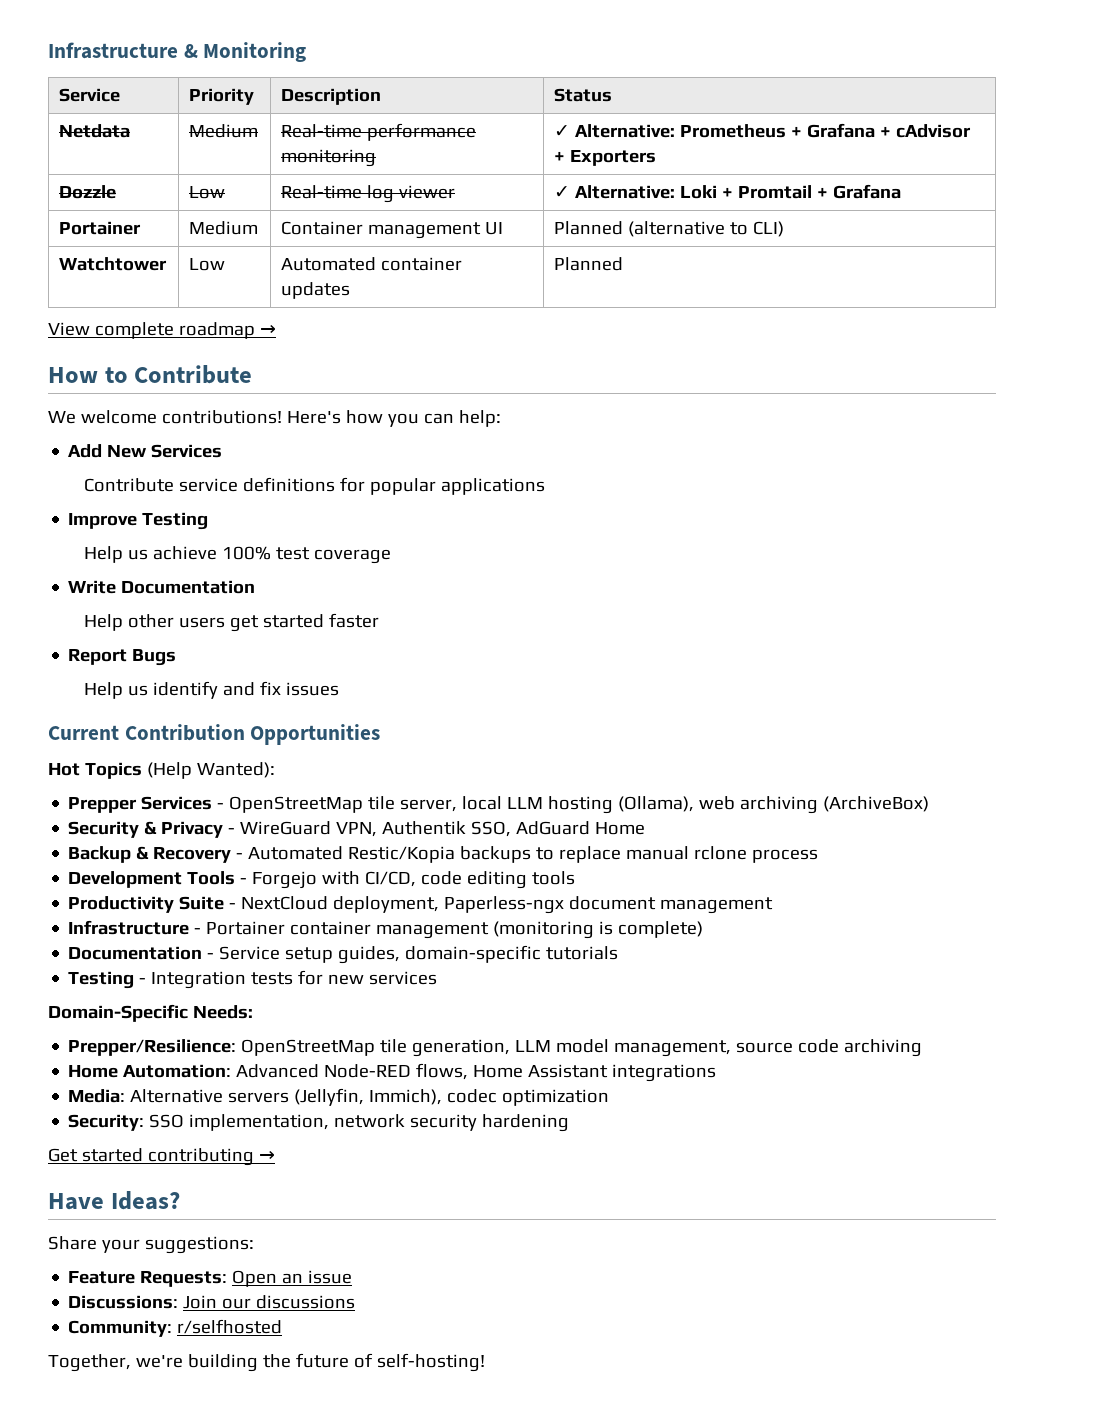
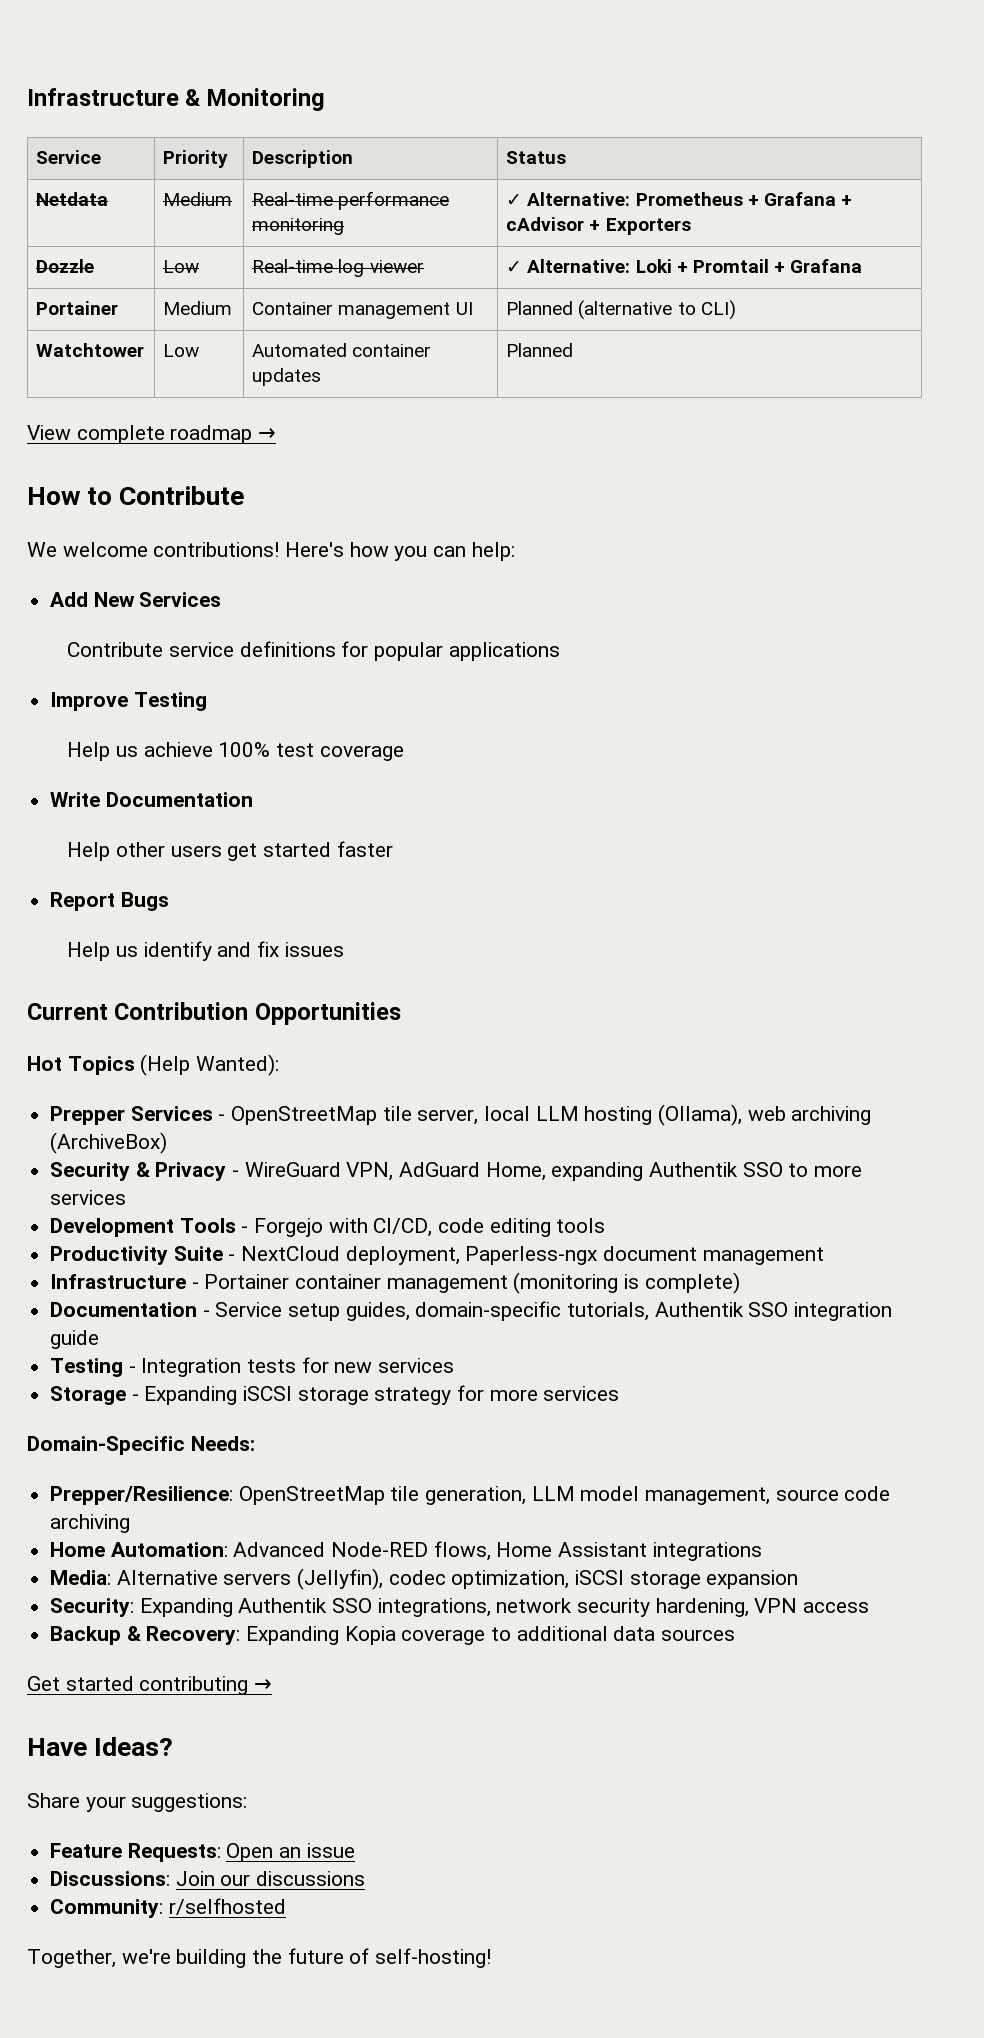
- Security & Privacy - WireGuard VPN, Authentik SSO, AdGuard Home
- Backup & Recovery - Automated Restic/Kopia backups to replace manual rclone process
+ Security & Privacy - WireGuard VPN, AdGuard Home, expanding Authentik SSO to more services
- Documentation - Service setup guides, domain-specific tutorials
+ Documentation - Service setup guides, domain-specific tutorials, Authentik SSO integration guide
+ Storage - Expanding iSCSI storage strategy for more services
- Media: Alternative servers (Jellyfin, Immich), codec optimization
- Security: SSO implementation, network security hardening
+ Media: Alternative servers (Jellyfin), codec optimization, iSCSI storage expansion
+ Security: Expanding Authentik SSO integrations, network security hardening, VPN access
+ Backup & Recovery: Expanding Kopia coverage to additional data sources

